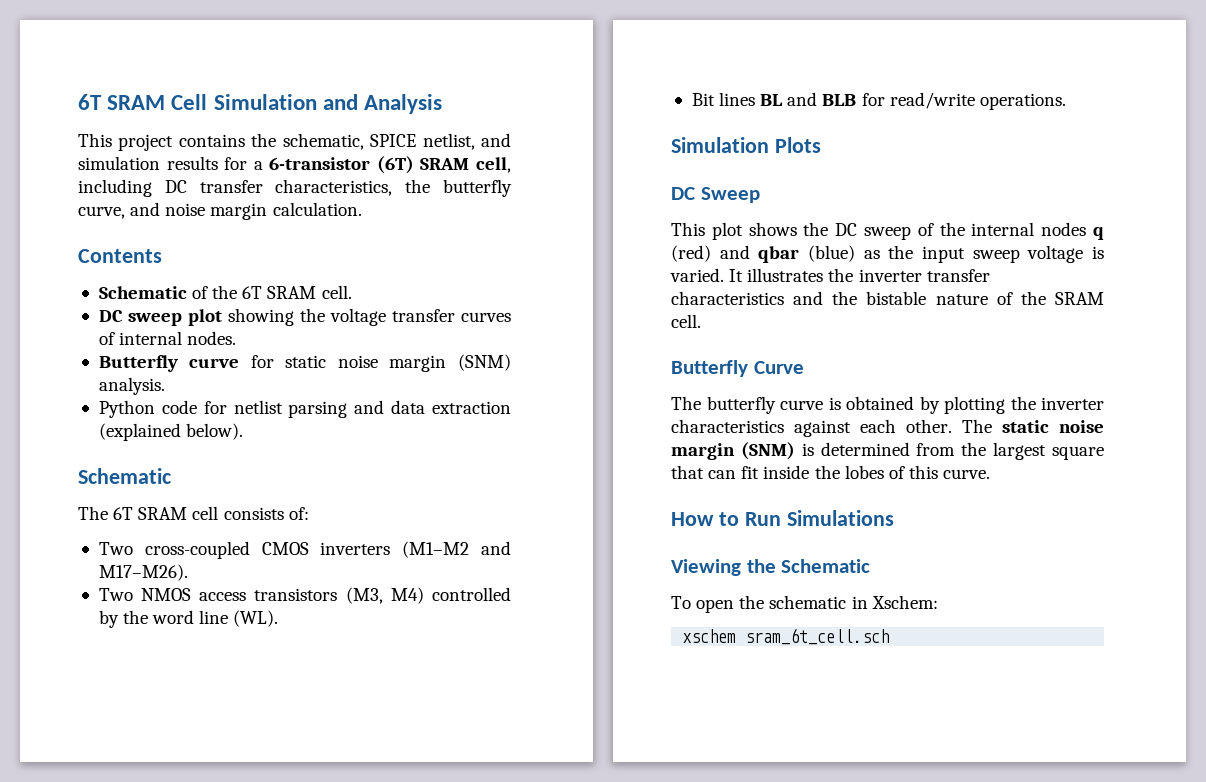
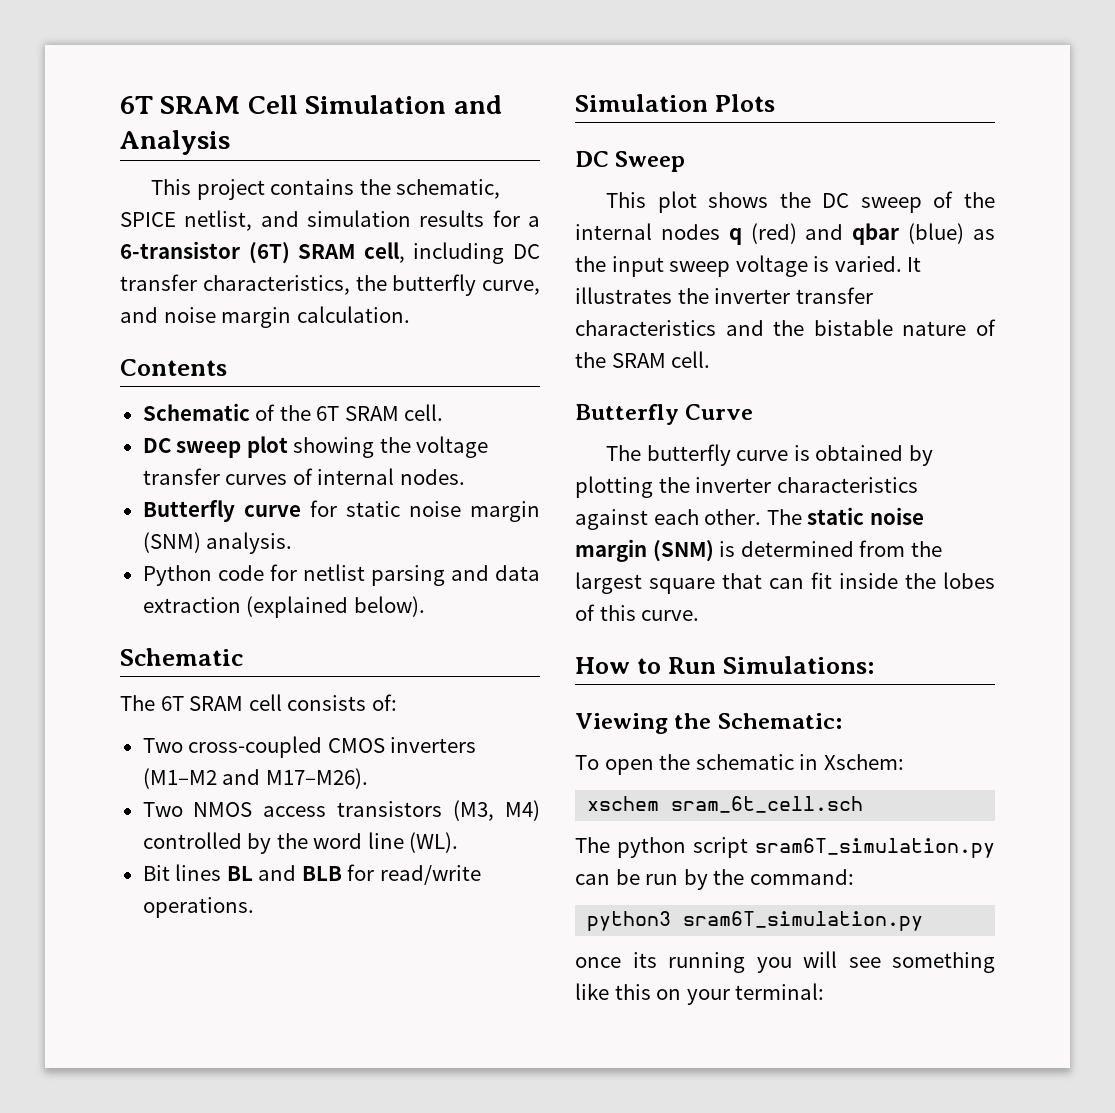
- How to Run Simulations
+ How to Run Simulations:
- Viewing the Schematic
+ Viewing the Schematic:
+ The python script sram6T_simulation.py can be run by the command:
+ python3 sram6T_simulation.py
+ once its running you will see something like this on your terminal:

